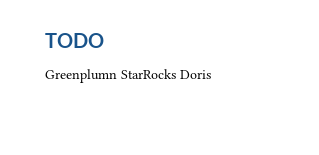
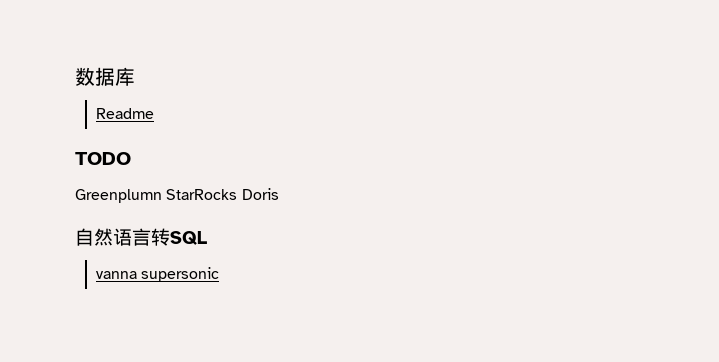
+ 数据库
+ Readme
+ 自然语言转SQL
+ vanna supersonic

